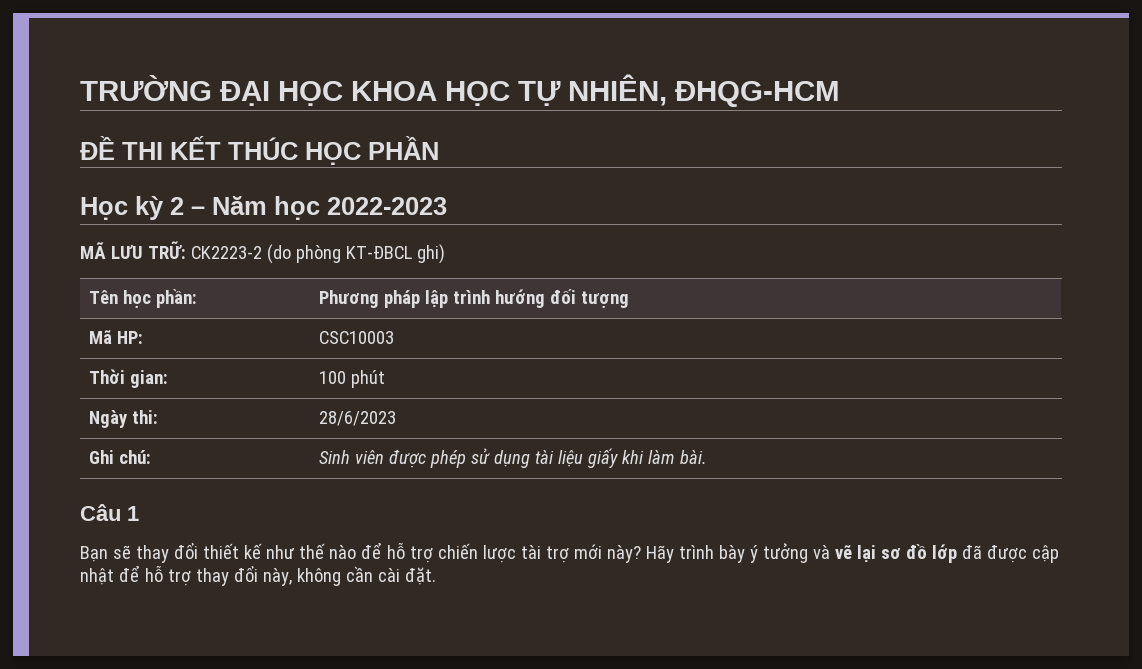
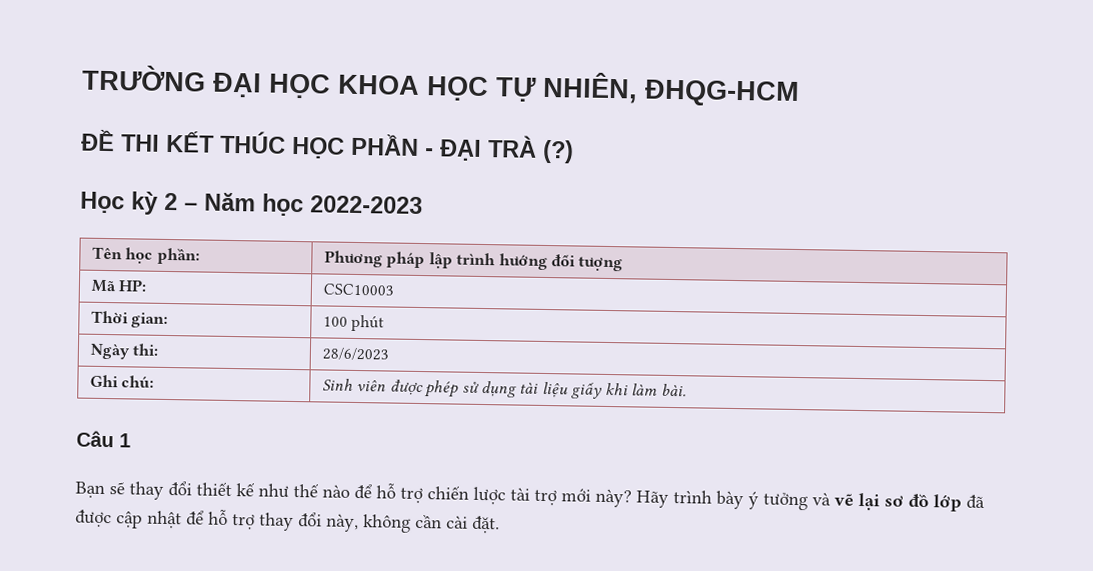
- ĐỀ THI KẾT THÚC HỌC PHẦN
+ ĐỀ THI KẾT THÚC HỌC PHẦN - ĐẠI TRÀ (?)
- MÃ LƯU TRỮ: CK2223-2 (do phòng KT-ĐBCL ghi)

